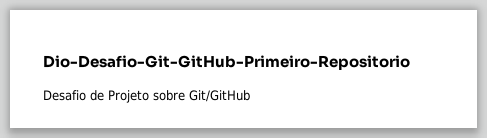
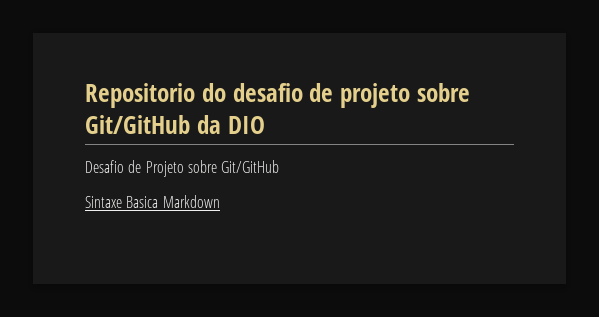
- Dio-Desafio-Git-GitHub-Primeiro-Repositorio
+ Repositorio do desafio de projeto sobre Git/GitHub da DIO
+ Sintaxe Basica Markdown

